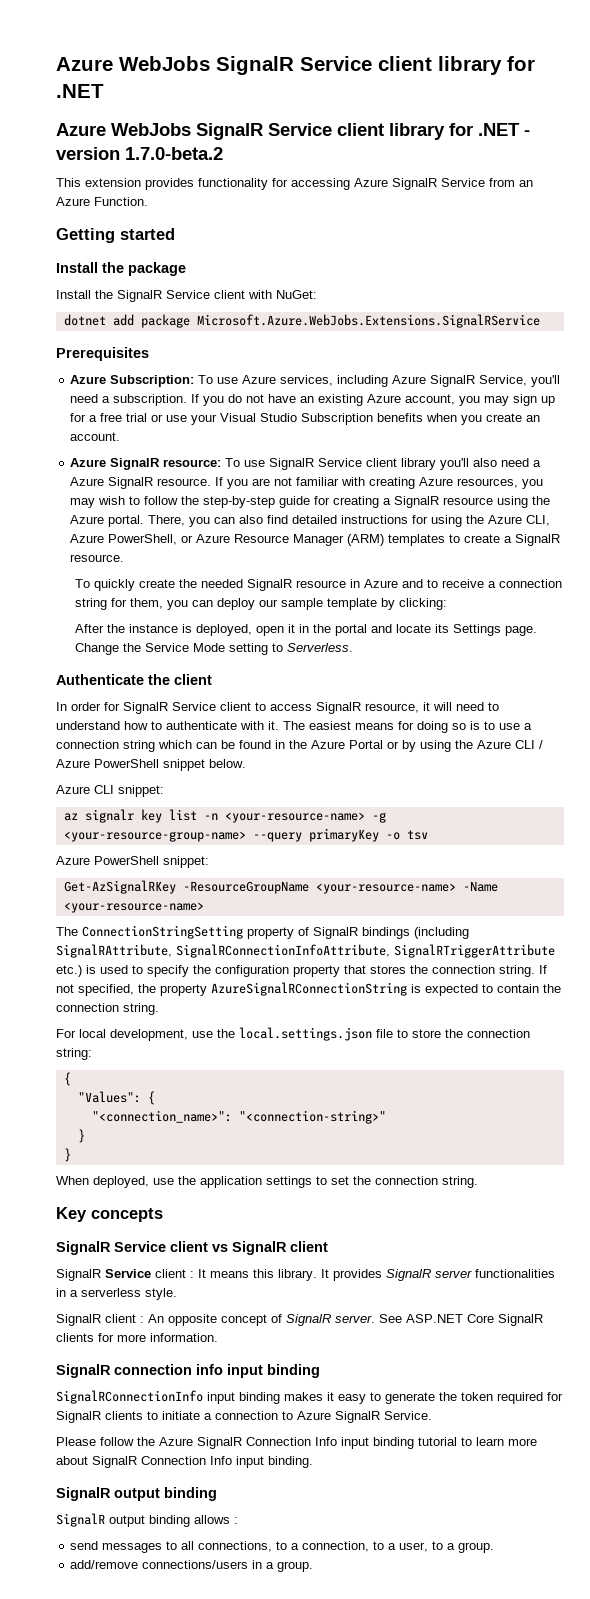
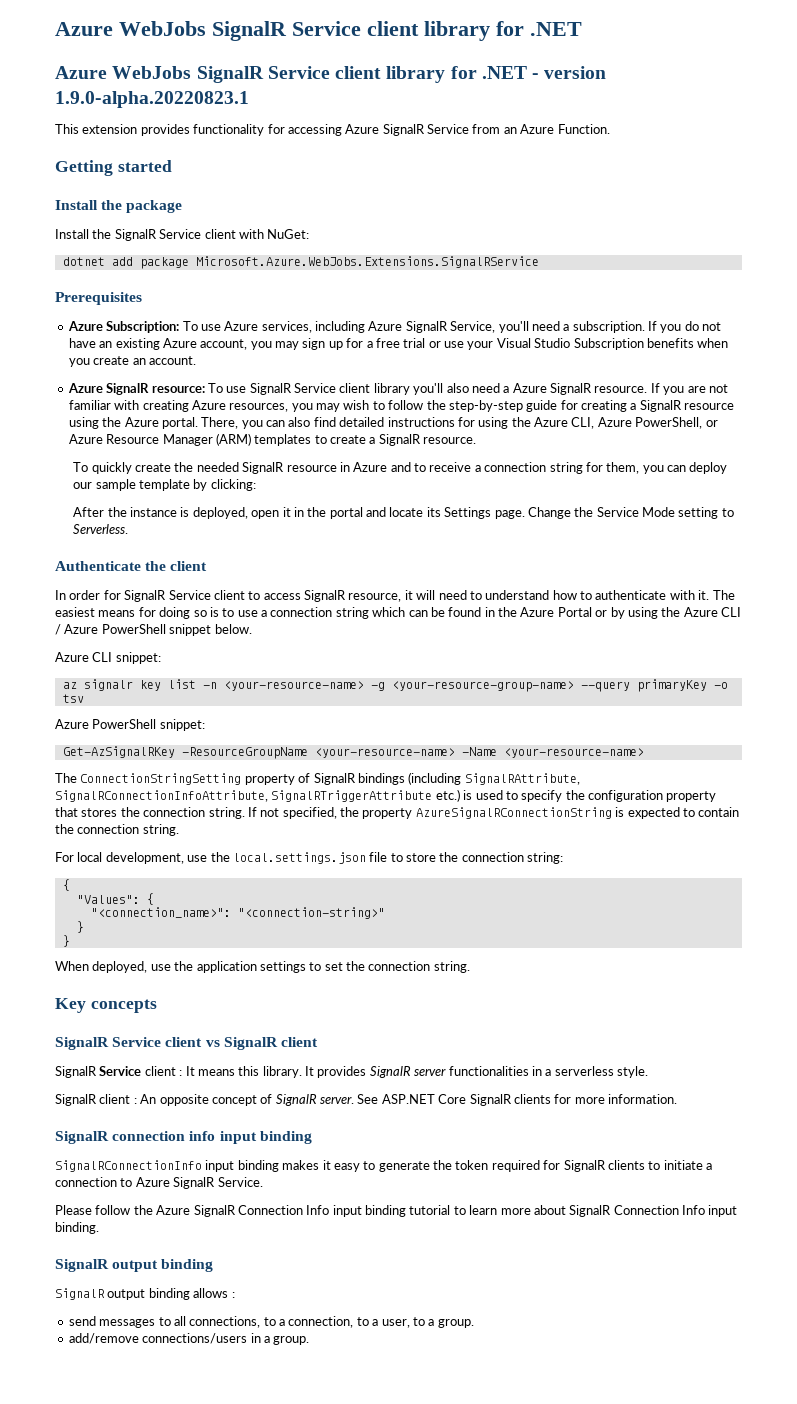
- Azure WebJobs SignalR Service client library for .NET - version 1.7.0-beta.2
+ Azure WebJobs SignalR Service client library for .NET - version 1.9.0-alpha.20220823.1

